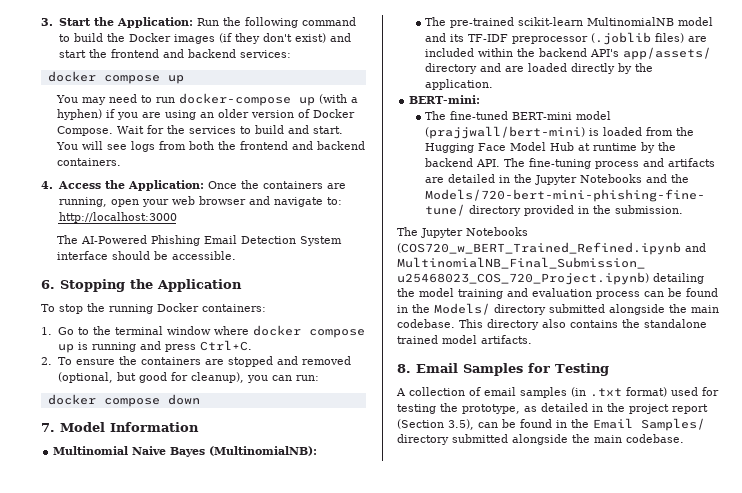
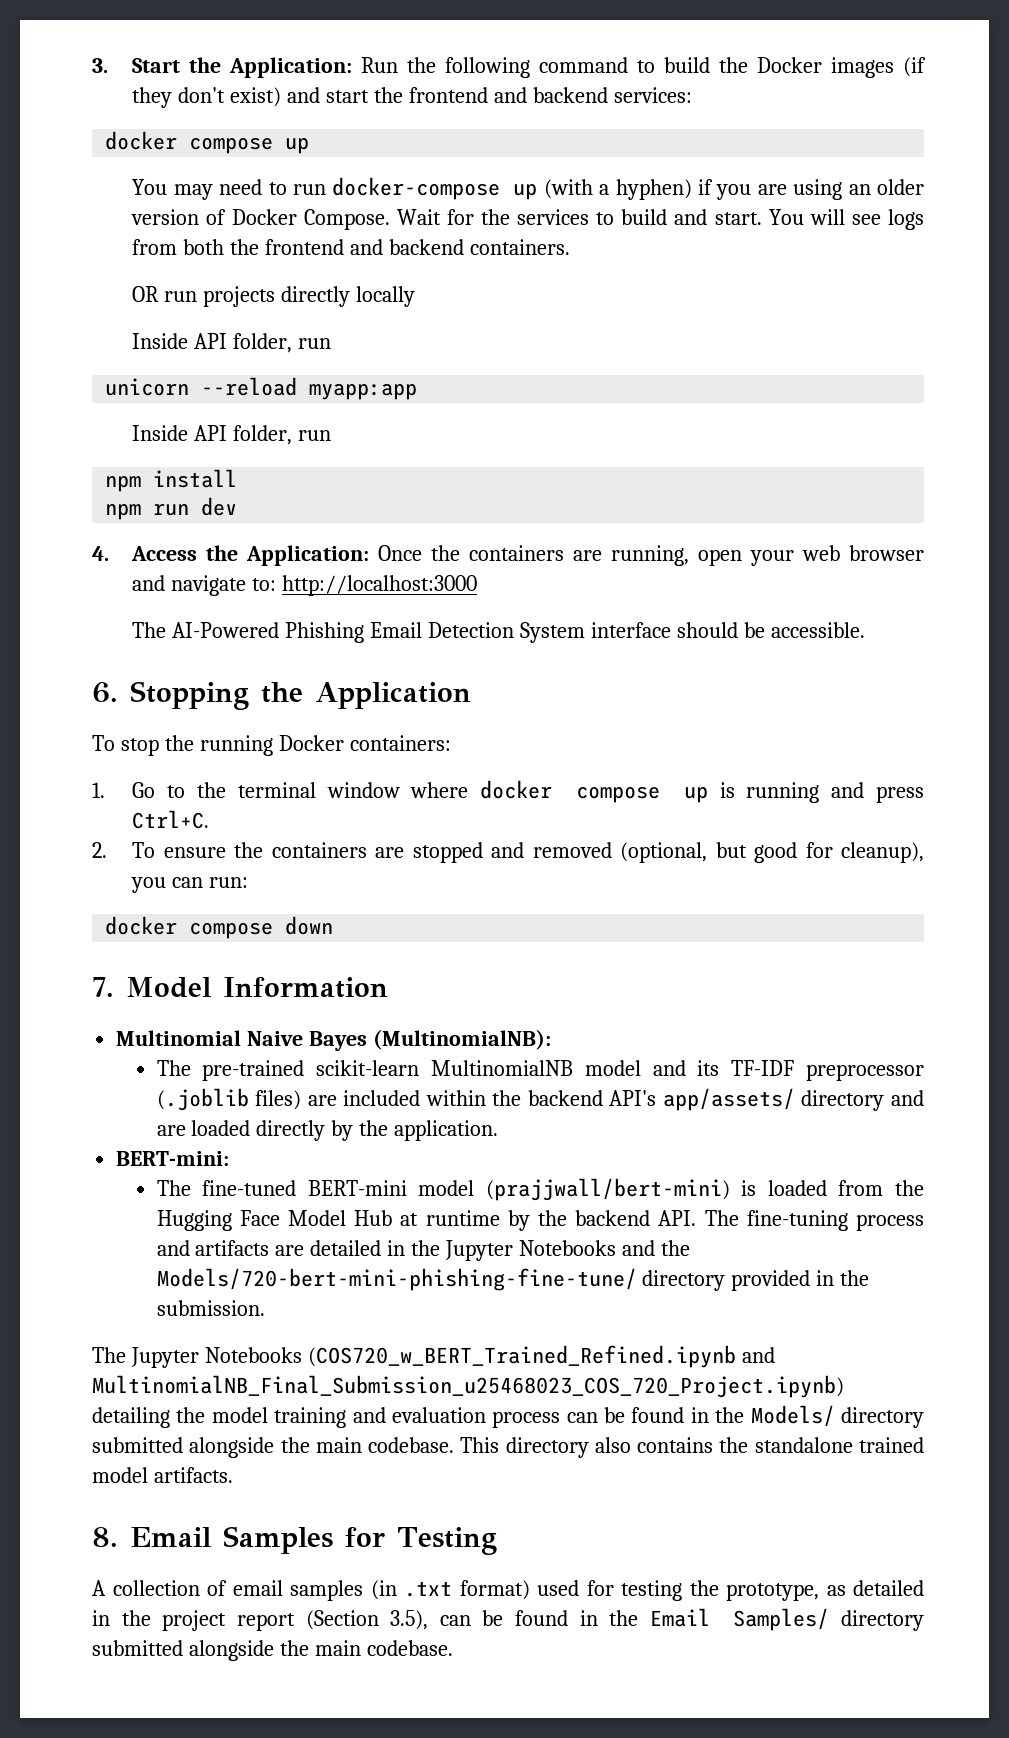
+ OR run projects directly locally
+ Inside API folder, run
+ unicorn --reload myapp:app
+ Inside API folder, run
+ npm install
+ npm run dev

